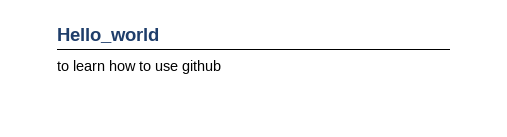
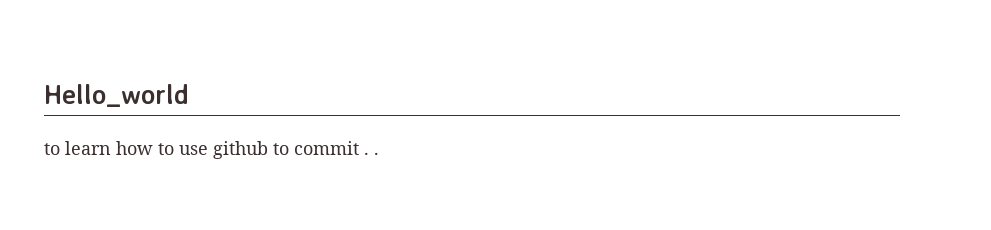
- to learn how to use github
+ to learn how to use github to commit . .

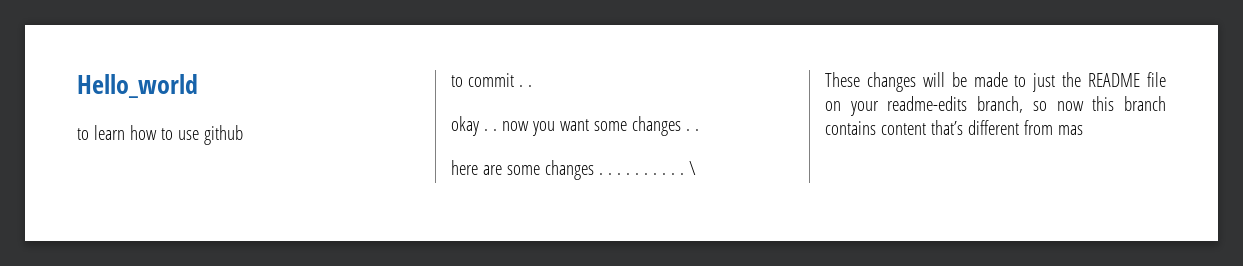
- to learn how to use github to commit . .
+ to learn how to use github
+ to commit . .
+ okay . . now you want some changes . .
+ here are some changes . . . . . . . . . . \
+ These changes will be made to just the README file on your readme-edits branch, so now this branch contains content that’s different from mas

